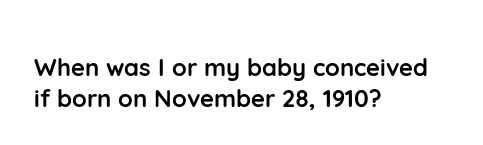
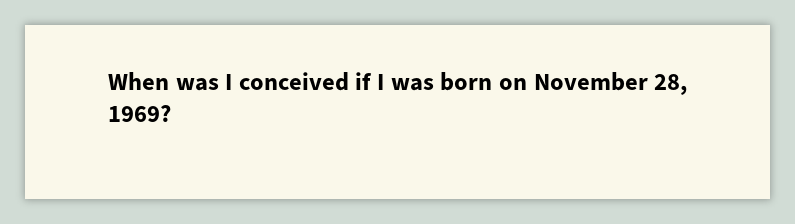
- When was I or my baby conceived if born on November 28, 1910?
+ When was I conceived if I was born on November 28, 1969?

